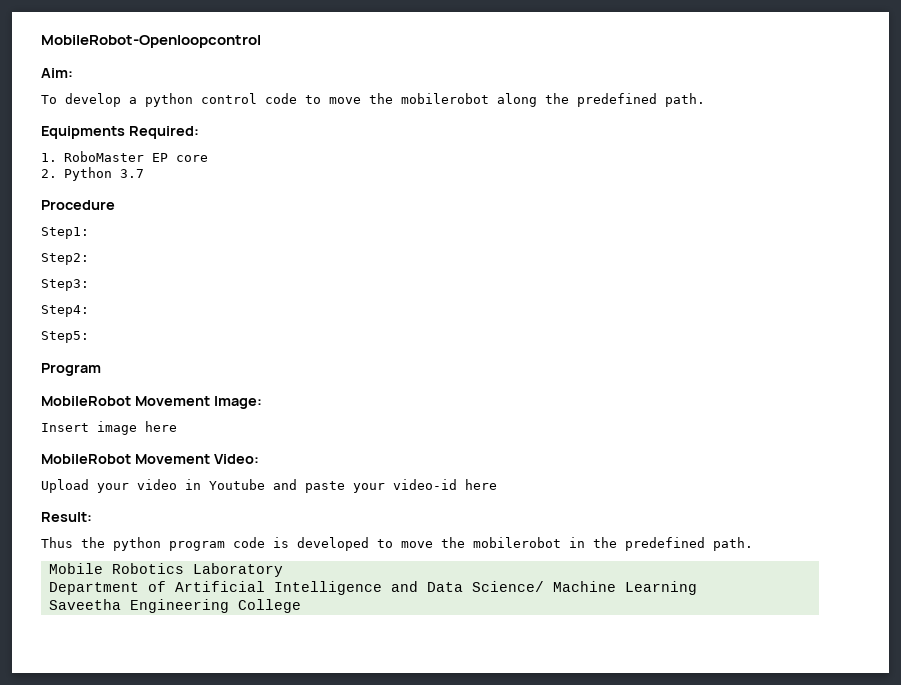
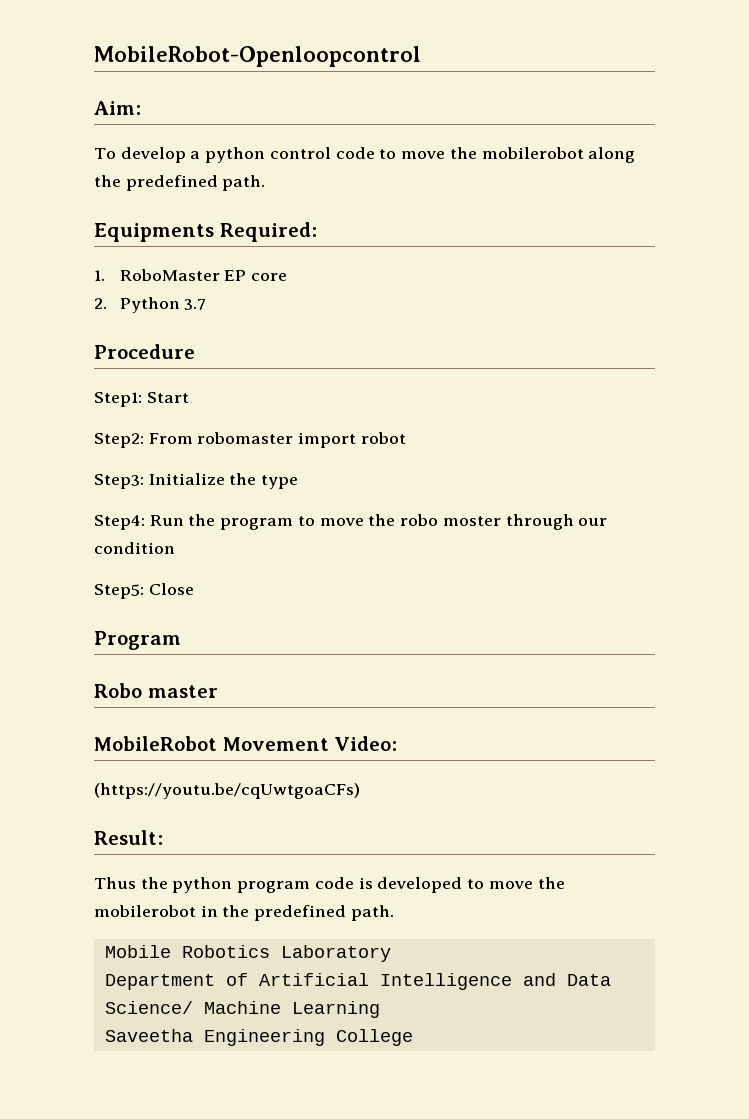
- Step1:
+ Step1: Start
- Step2:
- Step3:
- Step4:
+ Step2: From robomaster import robot
+ Step3: Initialize the type
+ Step4: Run the program to move the robo moster through our condition
- Step5:
+ Step5: Close
- MobileRobot Movement Image:
- Insert image here
+ Robo master
  MobileRobot Movement Video:
- Upload your video in Youtube and paste your video-id here
+ (https://youtu.be/cqUwtgoaCFs)

